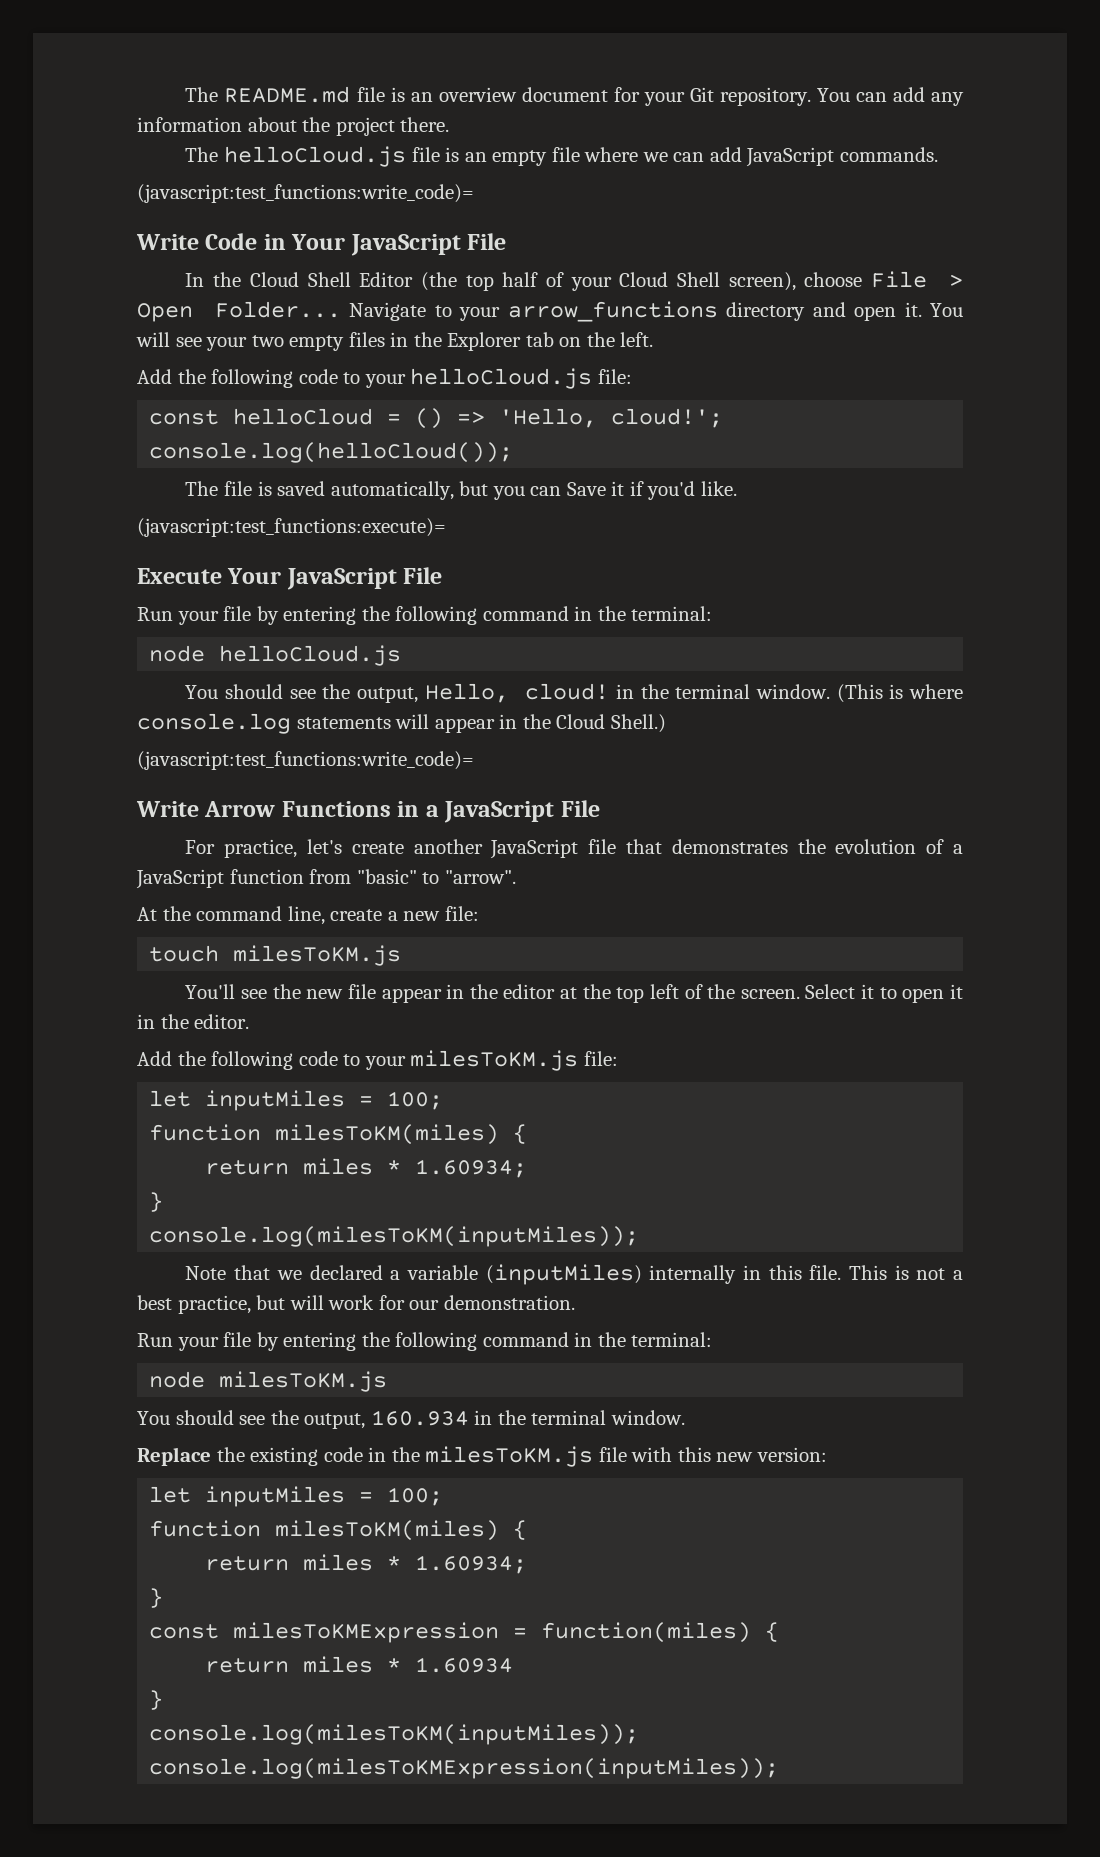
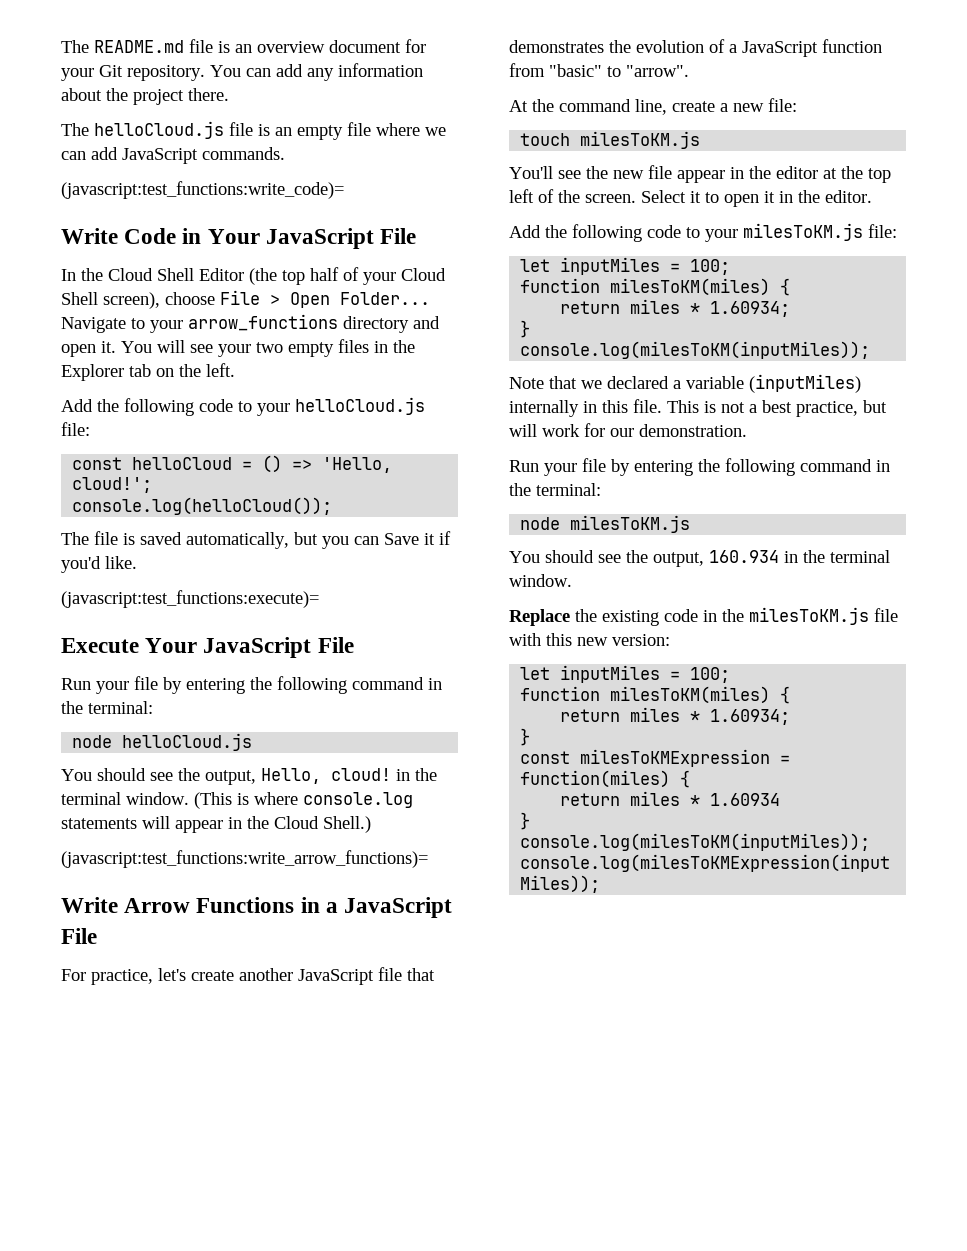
  (This is where console.log statements will appear in the Cloud Shell.)
- (javascript:test_functions:write_code)=
+ (javascript:test_functions:write_arrow_functions)=

